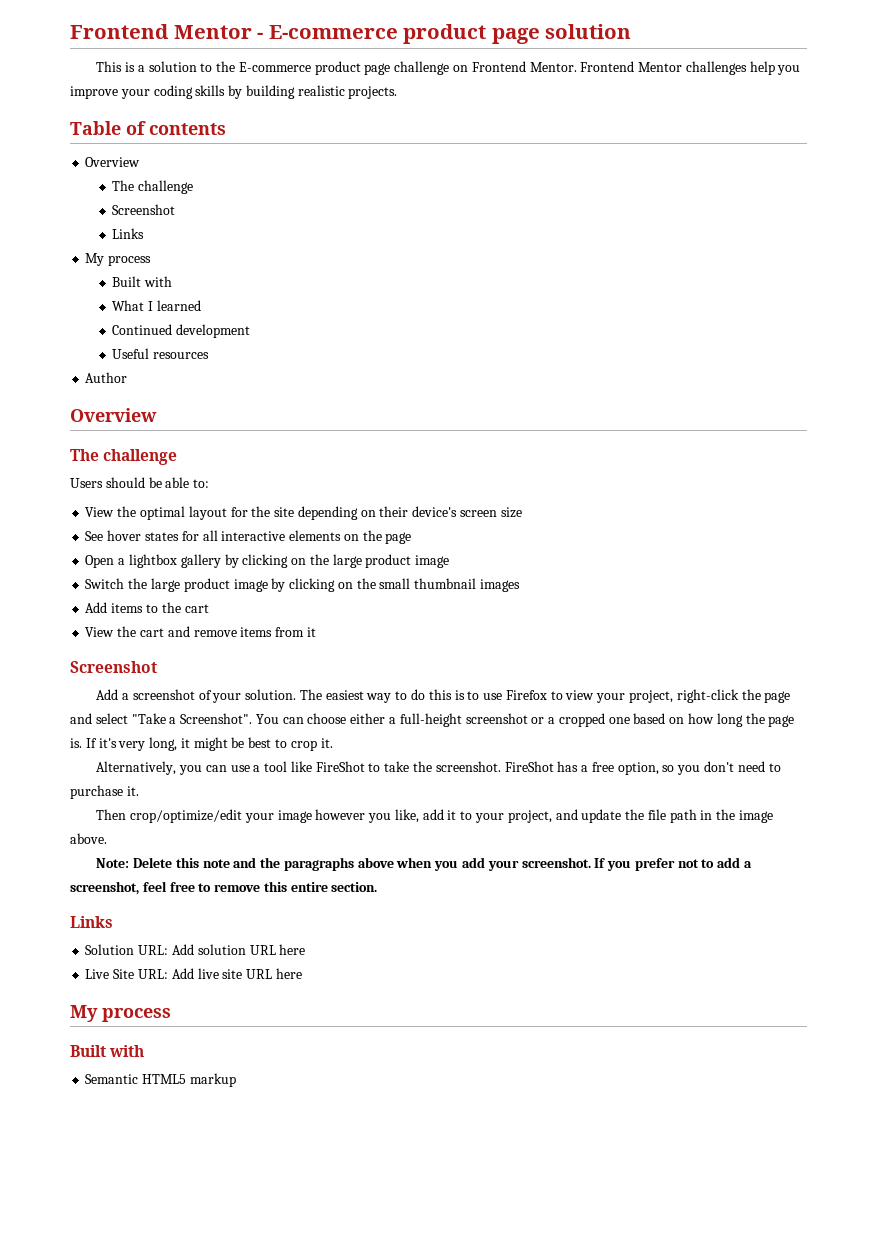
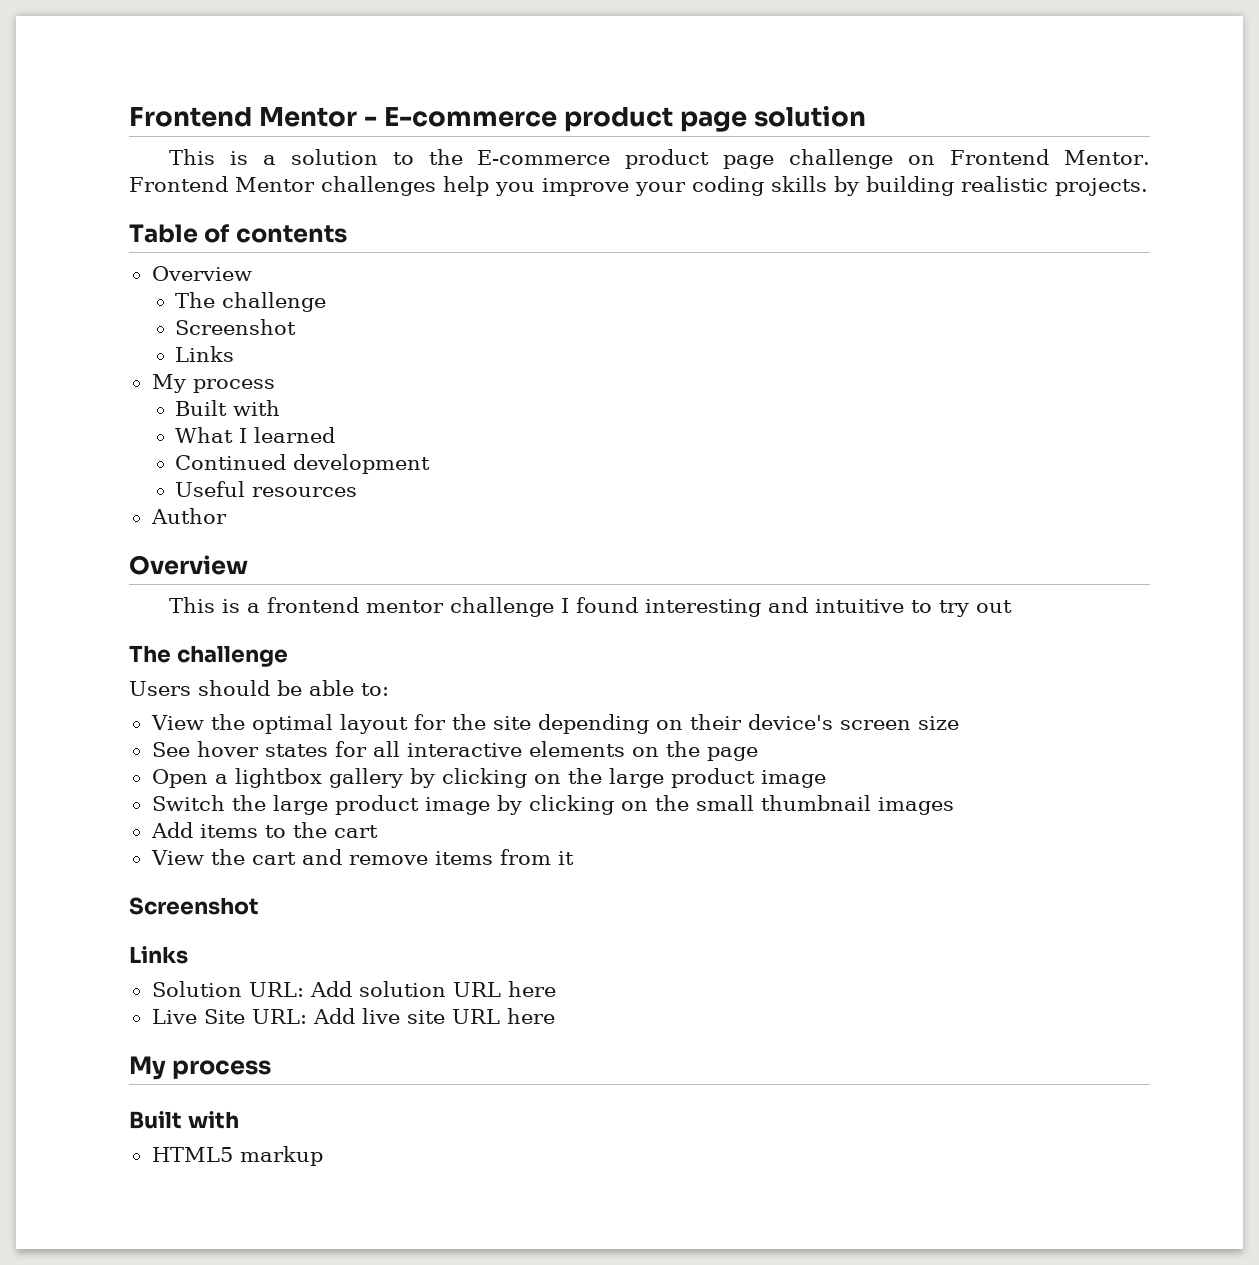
+ This is a frontend mentor challenge I found interesting and intuitive to try out
- Add a screenshot of your solution. The easiest way to do this is to use Firefox to view your project, right-click the page and select "Take a Screenshot". You can choose either a full-height screenshot or a cropped one based on how long the page is. If it's very long, it might be best to crop it.
- Alternatively, you can use a tool like FireShot to take the screenshot. FireShot has a free option, so you don't need to purchase it.
- Then crop/optimize/edit your image however you like, add it to your project, and update the file path in the image above.
- Note: Delete this note and the paragraphs above when you add your screenshot. If you prefer not to add a screenshot, feel free to remove this entire section.
- Semantic HTML5 markup
+ HTML5 markup

